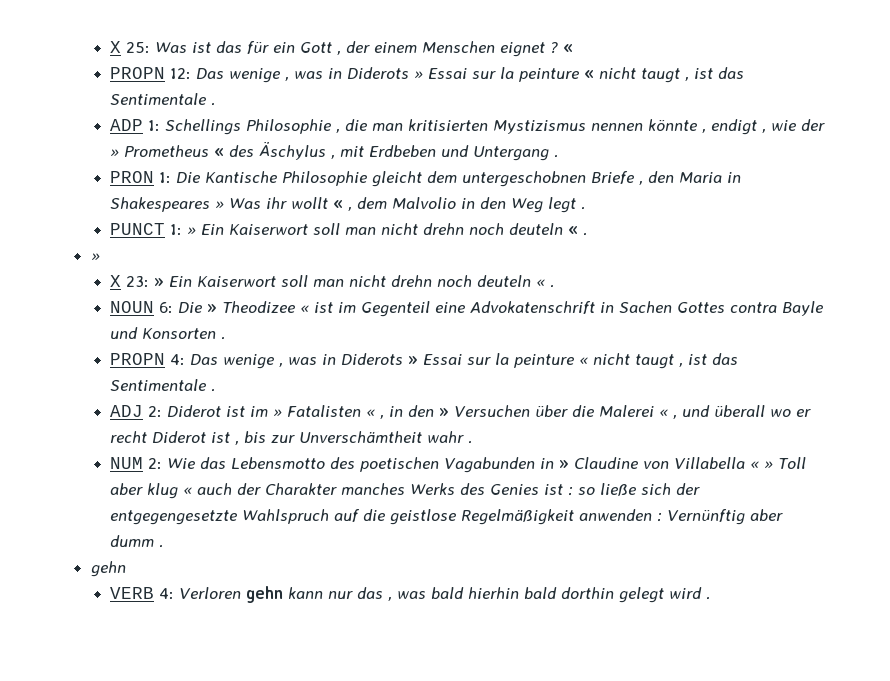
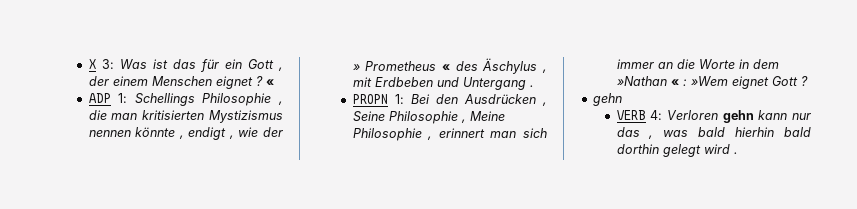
- X 25: Was ist das für ein Gott , der einem Menschen eignet ?
+ X 3: Was ist das für ein Gott , der einem Menschen eignet ?
- PROPN 12: Das wenige , was in Diderots » Essai sur la peinture « nicht taugt , ist das Sentimentale .
- PRON 1: Die Kantische Philosophie gleicht dem untergeschobnen Briefe , den Maria in Shakespeares » Was ihr wollt « , dem Malvolio in den Weg legt .
- PUNCT 1: » Ein Kaiserwort soll man nicht drehn noch deuteln « .
- »
- X 23: » Ein Kaiserwort soll man nicht drehn noch deuteln « .
- NOUN 6: Die » Theodizee « ist im Gegenteil eine Advokatenschrift in Sachen Gottes contra Bayle und Konsorten .
- PROPN 4: Das wenige , was in Diderots » Essai sur la peinture « nicht taugt , ist das Sentimentale .
- ADJ 2: Diderot ist im » Fatalisten « , in den » Versuchen über die Malerei « , und überall wo er recht Diderot ist , bis zur Unverschämtheit wahr .
- NUM 2: Wie das Lebensmotto des poetischen Vagabunden in » Claudine von Villabella « » Toll aber klug « auch der Charakter manches Werks des Genies ist : so ließe sich der entgegengesetzte Wahlspruch auf die geistlose Regelmäßigkeit anwenden : Vernünftig aber dumm .
+ PROPN 1: Bei den Ausdrücken , Seine Philosophie , Meine Philosophie , erinnert man sich immer an die Worte in dem »Nathan « : »Wem eignet Gott ?

